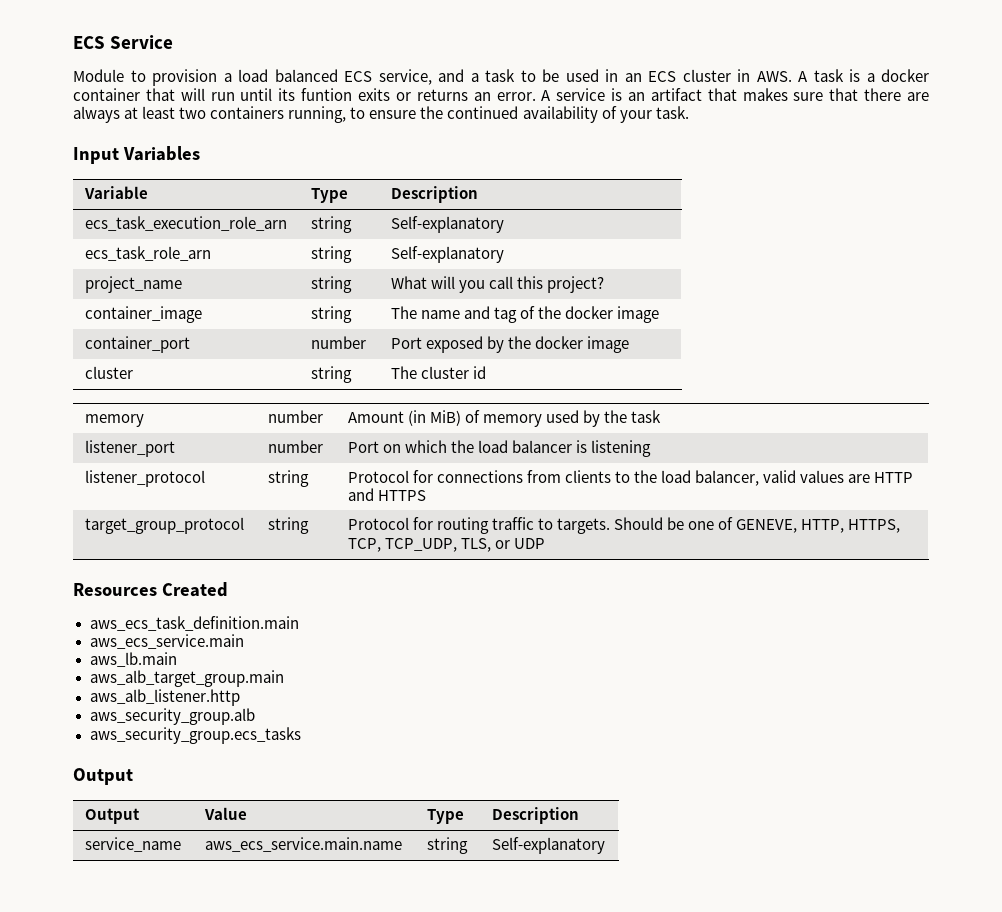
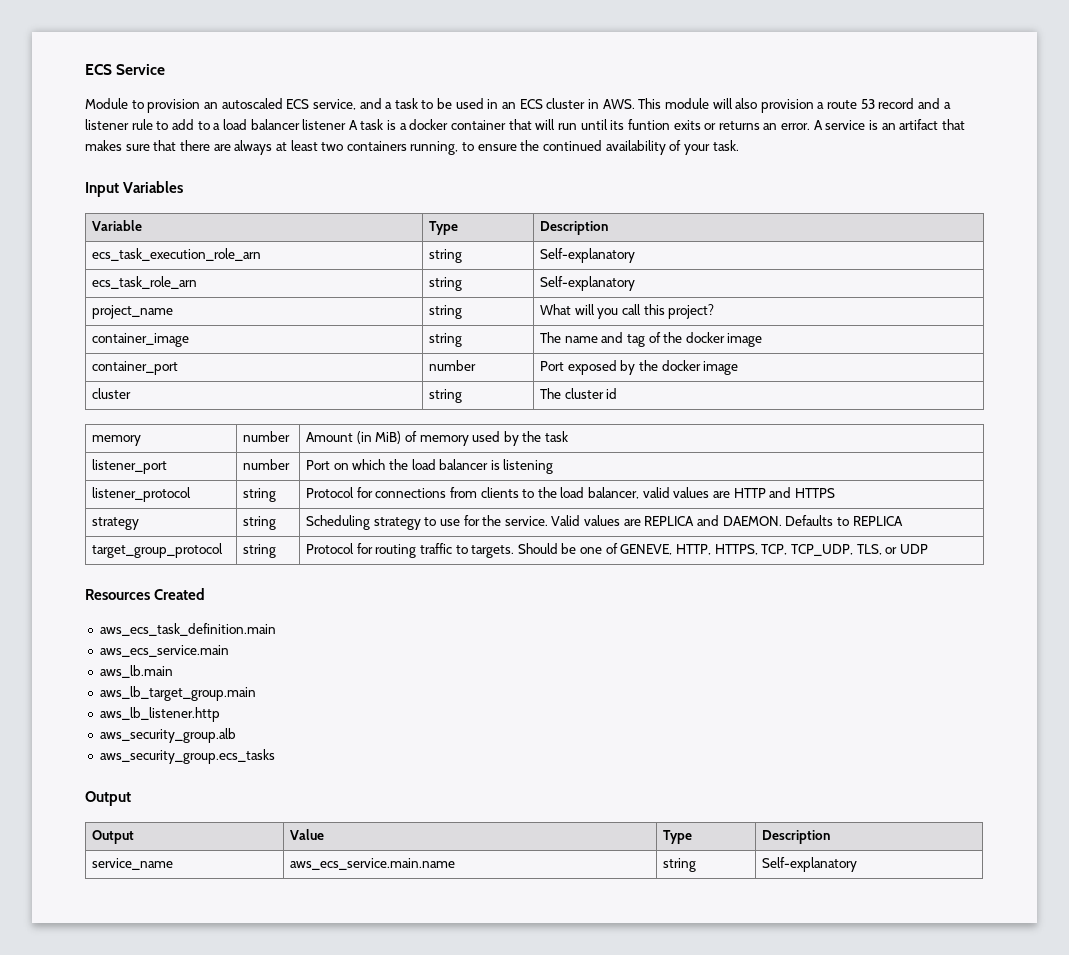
- Module to provision a load balanced ECS service, and a task to be used in an ECS cluster in AWS. A task is a docker container that will run until its funtion exits or returns an error.
+ Module to provision an autoscaled ECS service, and a task to be used in an ECS cluster in AWS. This module will also provision a route 53 record and a listener rule to add to a load balancer listener A task is a docker container that will run until its funtion exits or returns an error.
+ strategy | string | Scheduling strategy to use for the service. Valid values are REPLICA and DAEMON. Defaults to REPLICA
- aws_alb_target_group.main
- aws_alb_listener.http
+ aws_lb_target_group.main
+ aws_lb_listener.http

